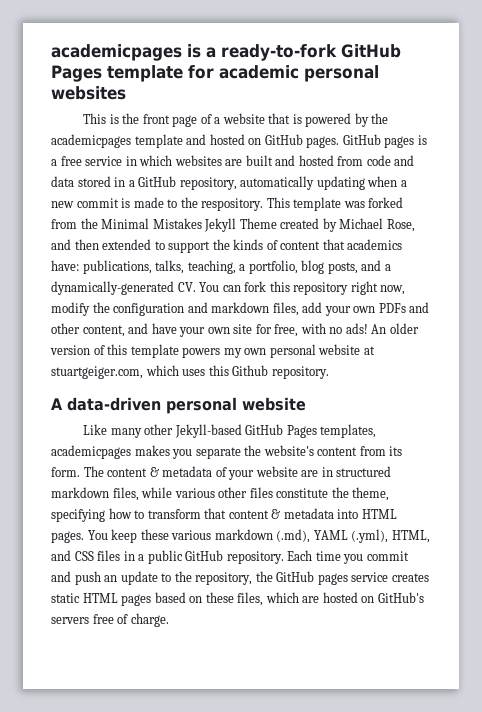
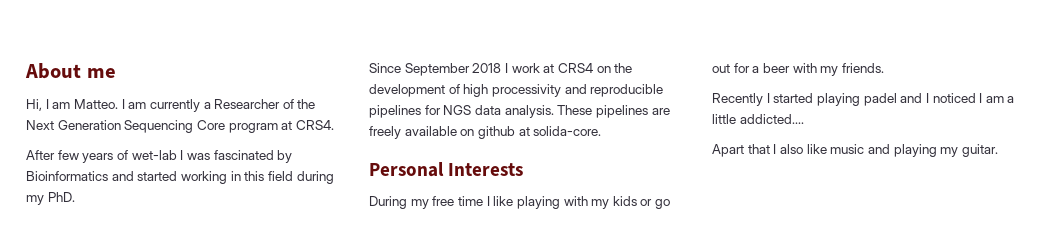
- academicpages is a ready-to-fork GitHub Pages template for academic personal websites
- This is the front page of a website that is powered by the academicpages template and hosted on GitHub pages. GitHub pages is a free service in which websites are built and hosted from code and data stored in a GitHub repository, automatically updating when a new commit is made to the respository. This template was forked from the Minimal Mistakes Jekyll Theme created by Michael Rose, and then extended to support the kinds of content that academics have: publications, talks, teaching, a portfolio, blog posts, and a dynamically-generated CV. You can fork this repository right now, modify the configuration and markdown files, add your own PDFs and other content, and have your own site for free, with no ads! An older version of this template powers my own personal website at stuartgeiger.com, which uses this Github repository.
- A data-driven personal website
- Like many other Jekyll-based GitHub Pages templates, academicpages makes you separate the website's content from its form. The content & metadata of your website are in structured markdown files, while various other files constitute the theme, specifying how to transform that content & metadata into HTML pages. You keep these various markdown (.md), YAML (.yml), HTML, and CSS files in a public GitHub repository. Each time you commit and push an update to the repository, the GitHub pages service creates static HTML pages based on these files, which are hosted on GitHub's servers free of charge.
+ About me
+ Hi, I am Matteo. I am currently a Researcher of the Next Generation Sequencing Core program at CRS4.
+ After few years of wet-lab I was fascinated by Bioinformatics and started working in this field during my PhD.
+ Since September 2018 I work at CRS4 on the development of high processivity and reproducible pipelines for NGS data analysis. These pipelines are freely available on github at solida-core.
+ Personal Interests
+ During my free time I like playing with my kids or go out for a beer with my friends.
+ Recently I started playing padel and I noticed I am a little addicted....
+ Apart that I also like music and playing my guitar.

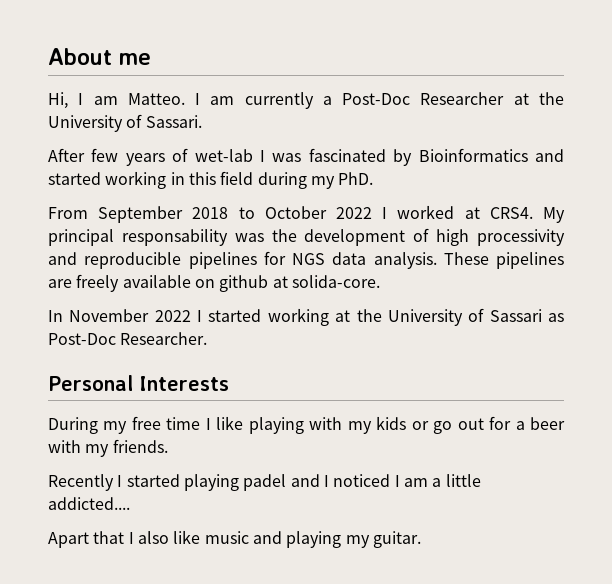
- I am currently a Researcher of the Next Generation Sequencing Core program at CRS4.
+ I am currently a Post-Doc Researcher at the University of Sassari.
- Since September 2018 I work at CRS4 on the development of high processivity and reproducible pipelines for NGS data analysis.
+ From September 2018 to October 2022 I worked at CRS4. My principal responsability was the development of high processivity and reproducible pipelines for NGS data analysis.
+ In November 2022 I started working at the University of Sassari as Post-Doc Researcher.

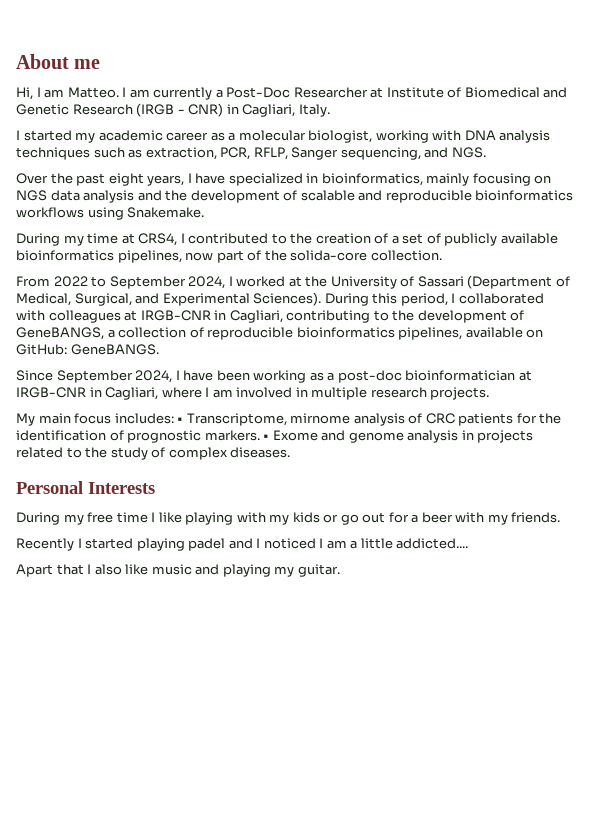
- I am currently a Post-Doc Researcher at the University of Sassari.
- After few years of wet-lab I was fascinated by Bioinformatics and started working in this field during my PhD.
- From September 2018 to October 2022 I worked at CRS4. My principal responsability was the development of high processivity and reproducible pipelines for NGS data analysis. These pipelines are freely available on github at solida-core.
- In November 2022 I started working at the University of Sassari as Post-Doc Researcher.
+ I am currently a Post-Doc Researcher at Institute of Biomedical and Genetic Research (IRGB - CNR) in Cagliari, Italy.
+ I started my academic career as a molecular biologist, working with DNA analysis techniques such as extraction, PCR, RFLP, Sanger sequencing, and NGS.
+ Over the past eight years, I have specialized in bioinformatics, mainly focusing on NGS data analysis and the development of scalable and reproducible bioinformatics workflows using Snakemake.
+ During my time at CRS4, I contributed to the creation of a set of publicly available bioinformatics pipelines, now part of the solida-core collection.
+ From 2022 to September 2024, I worked at the University of Sassari (Department of Medical, Surgical, and Experimental Sciences). During this period, I collaborated with colleagues at IRGB-CNR in Cagliari, contributing to the development of GeneBANGS, a collection of reproducible bioinformatics pipelines, available on GitHub: GeneBANGS.
+ Since September 2024, I have been working as a post-doc bioinformatician at IRGB-CNR in Cagliari, where I am involved in multiple research projects.
+ My main focus includes: • Transcriptome, mirnome analysis of CRC patients for the identification of prognostic markers. • Exome and genome analysis in projects related to the study of complex diseases.

